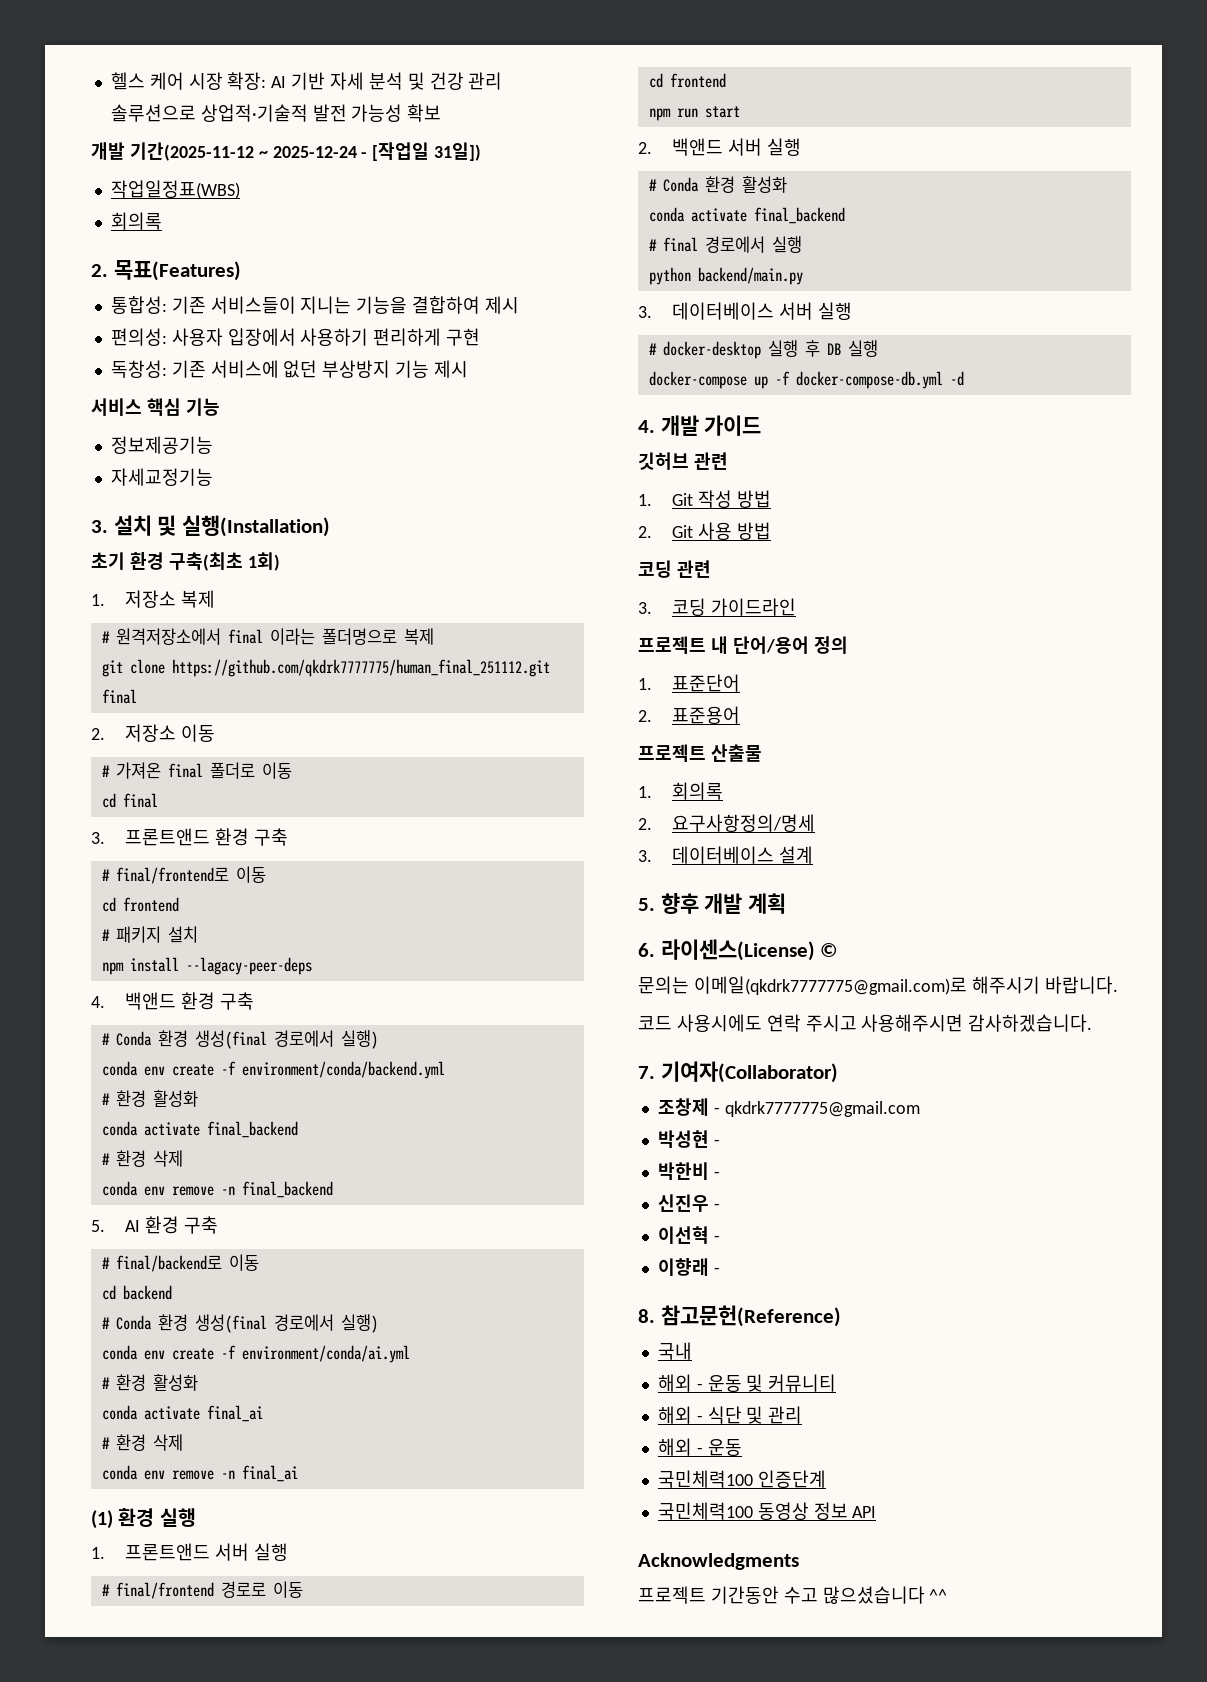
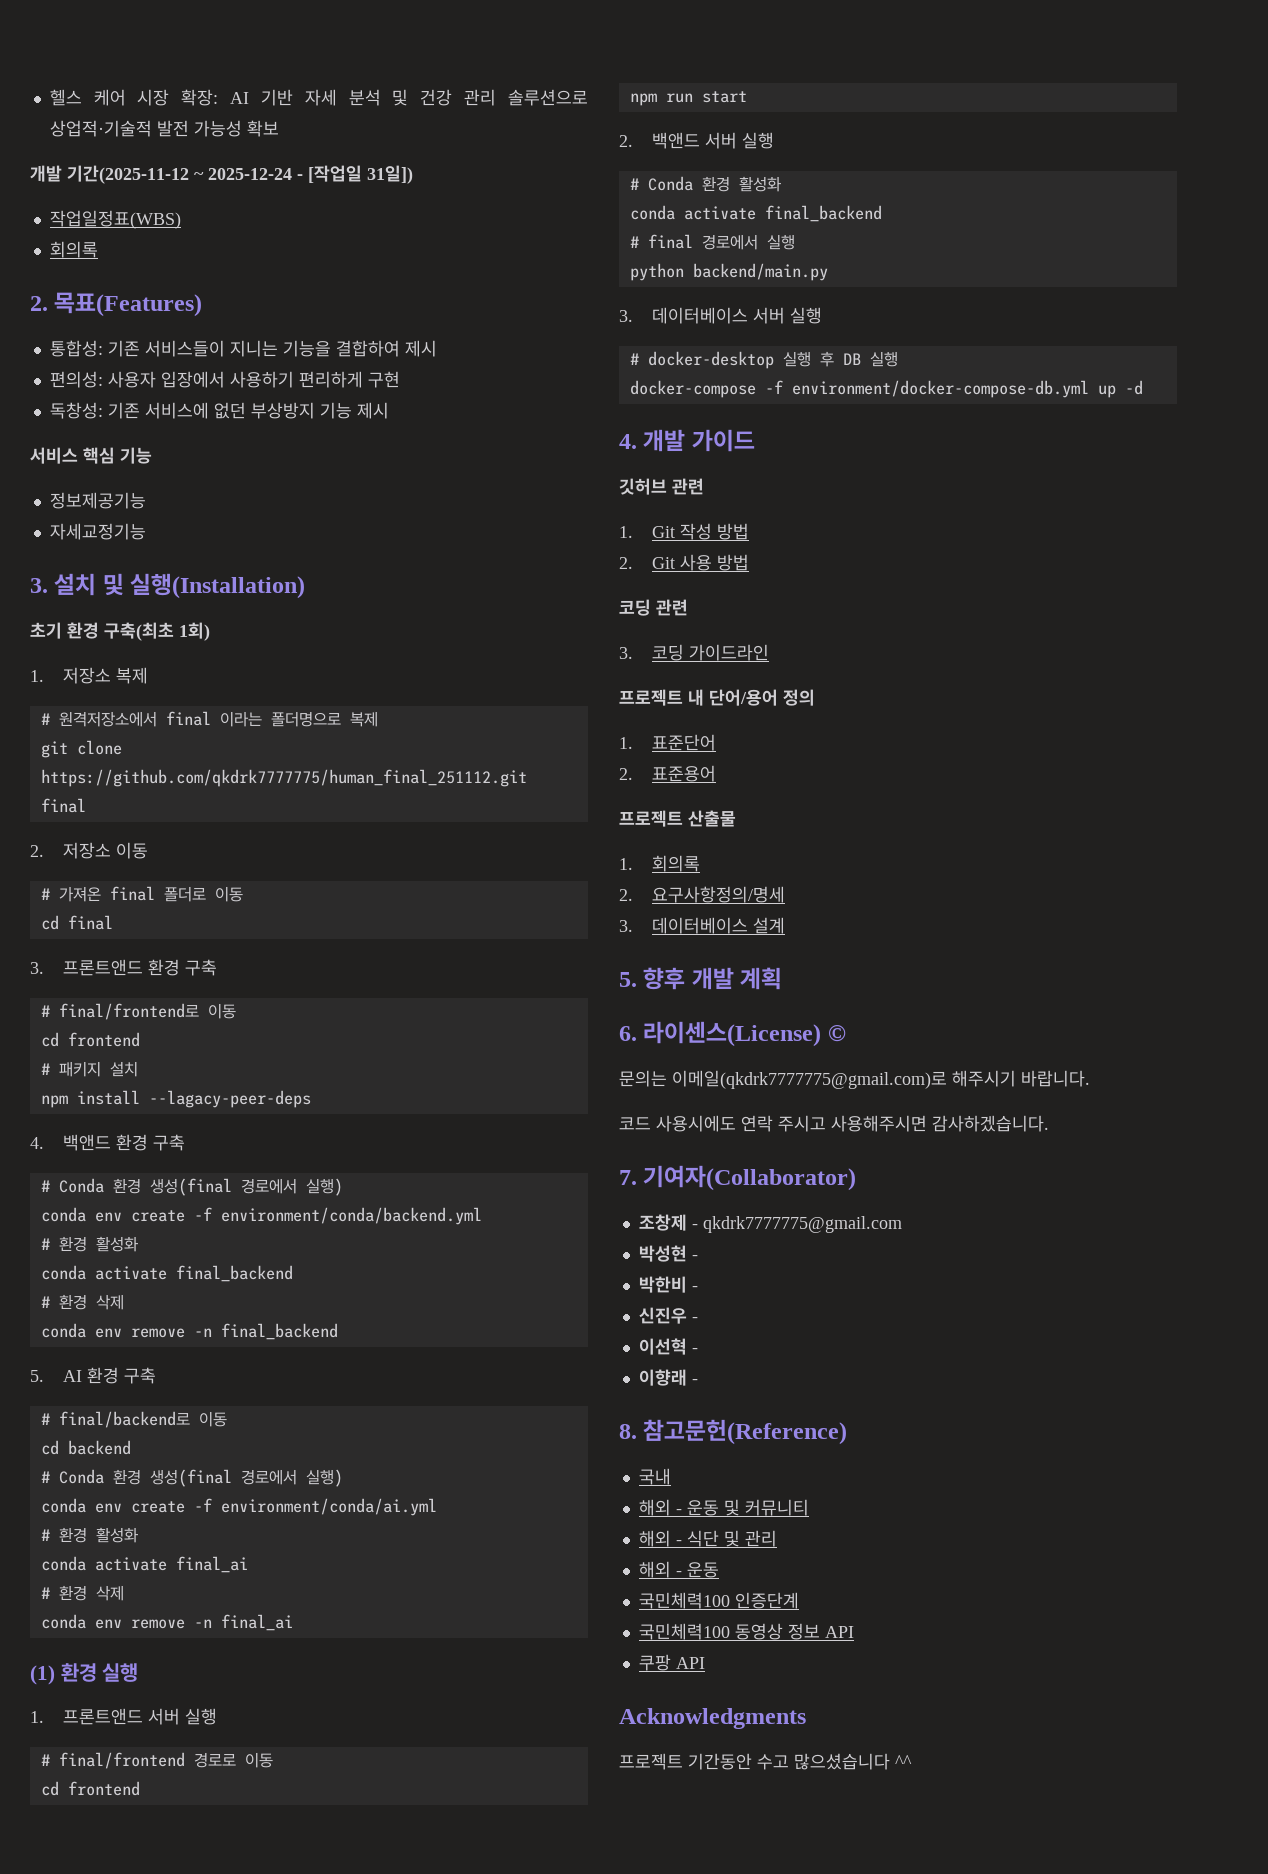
- docker-compose up -f docker-compose-db.yml -d
+ docker-compose -f environment/docker-compose-db.yml up -d
+ 쿠팡 API

